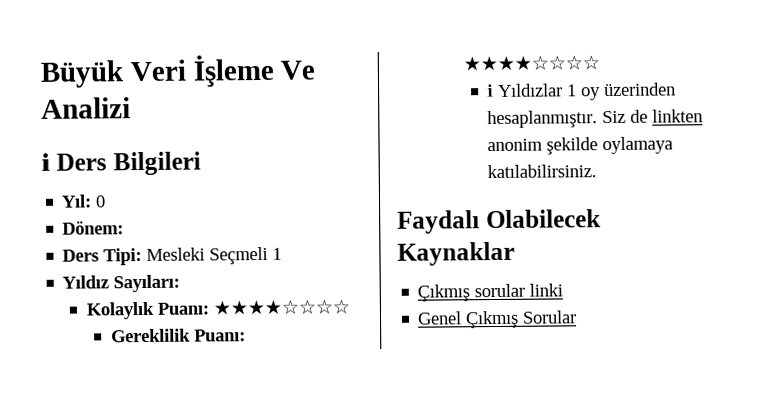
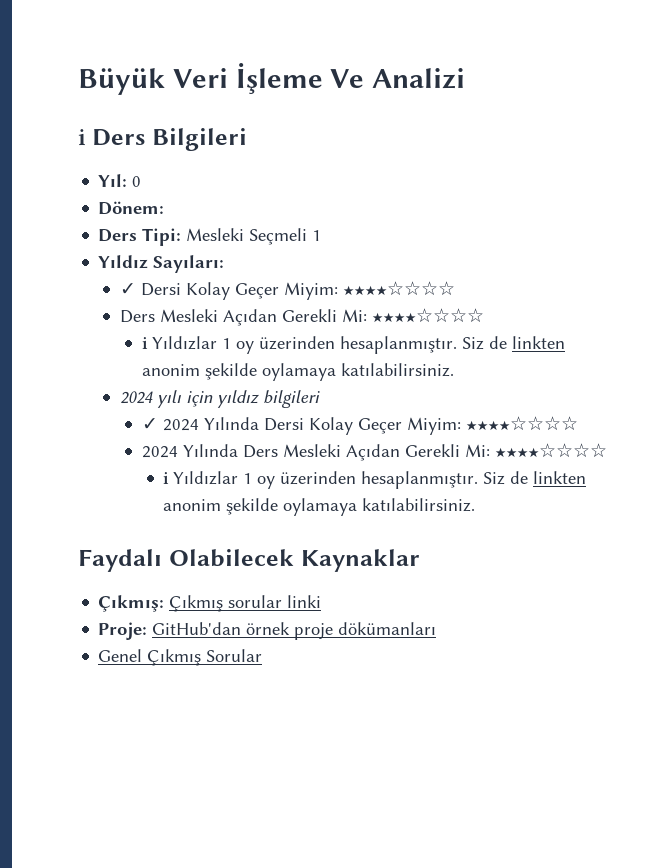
- Kolaylık Puanı: ★★★★☆☆☆☆
- Gereklilik Puanı: ★★★★☆☆☆☆
+ ✓ Dersi Kolay Geçer Miyim: ★★★★☆☆☆☆
+ Ders Mesleki Açıdan Gerekli Mi: ★★★★☆☆☆☆
+ ℹ Yıldızlar 1 oy üzerinden hesaplanmıştır. Siz de linkten anonim şekilde oylamaya katılabilirsiniz.
+ 2024 yılı için yıldız bilgileri
+ ✓ 2024 Yılında Dersi Kolay Geçer Miyim: ★★★★☆☆☆☆
+ 2024 Yılında Ders Mesleki Açıdan Gerekli Mi: ★★★★☆☆☆☆
- Çıkmış sorular linki
+ Çıkmış: Çıkmış sorular linki
+ Proje: GitHub'dan örnek proje dökümanları

